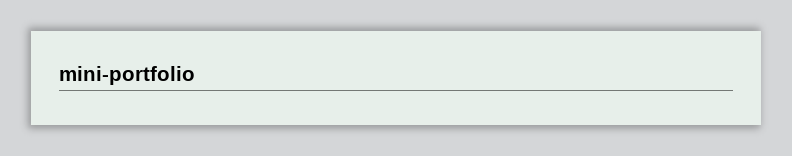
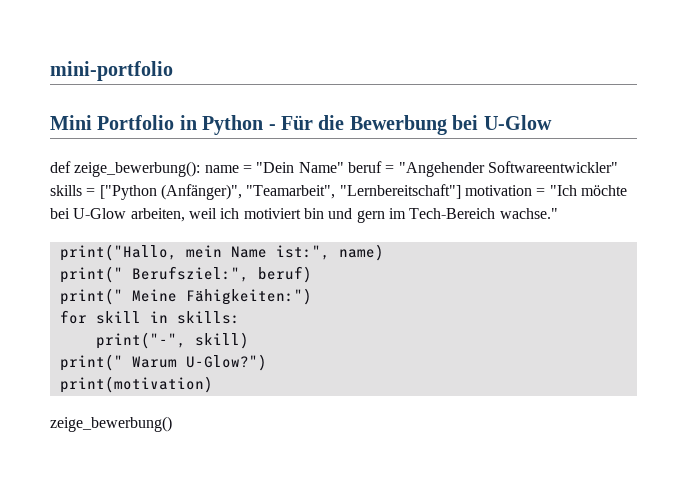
+ Mini Portfolio in Python - Für die Bewerbung bei U-Glow
+ def zeige_bewerbung(): name = "Dein Name" beruf = "Angehender Softwareentwickler" skills = ["Python (Anfänger)", "Teamarbeit", "Lernbereitschaft"] motivation = "Ich möchte bei U-Glow arbeiten, weil ich motiviert bin und gern im Tech-Bereich wachse."
+ print("Hallo, mein Name ist:", name)
+ print(" Berufsziel:", beruf)
+ print(" Meine Fähigkeiten:")
+ for skill in skills:
+ print("-", skill)
+ print(" Warum U-Glow?")
+ print(motivation)
+ zeige_bewerbung()

